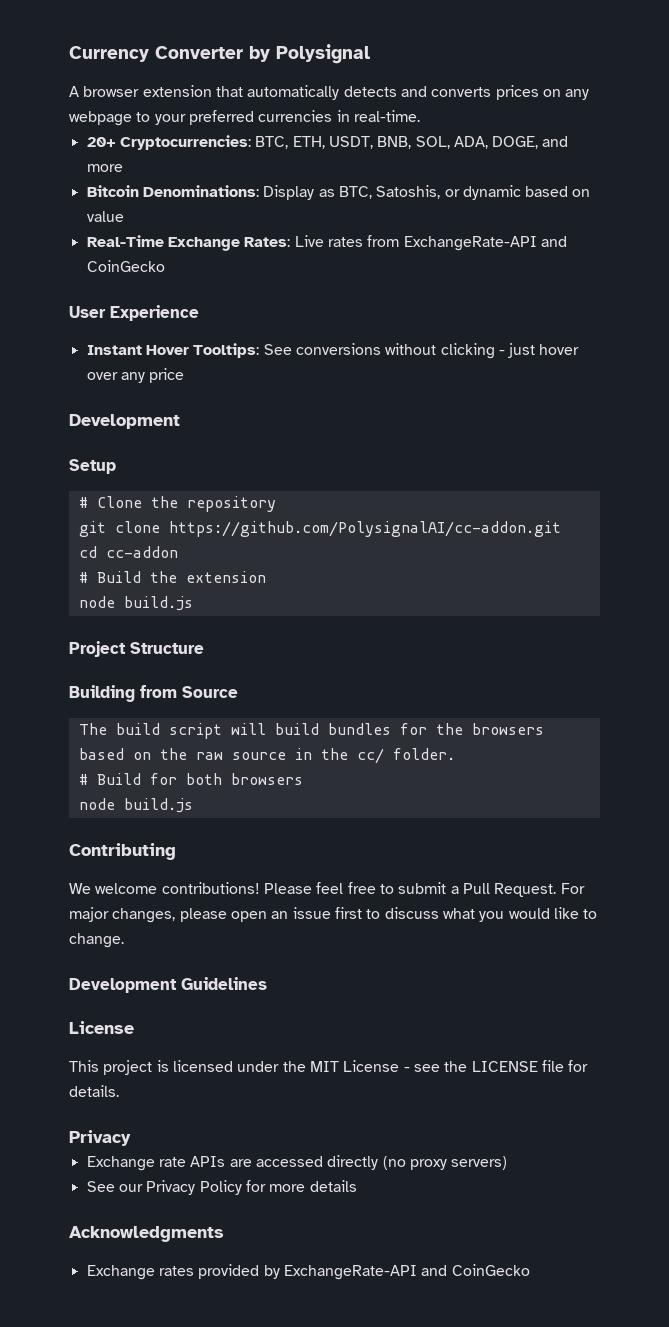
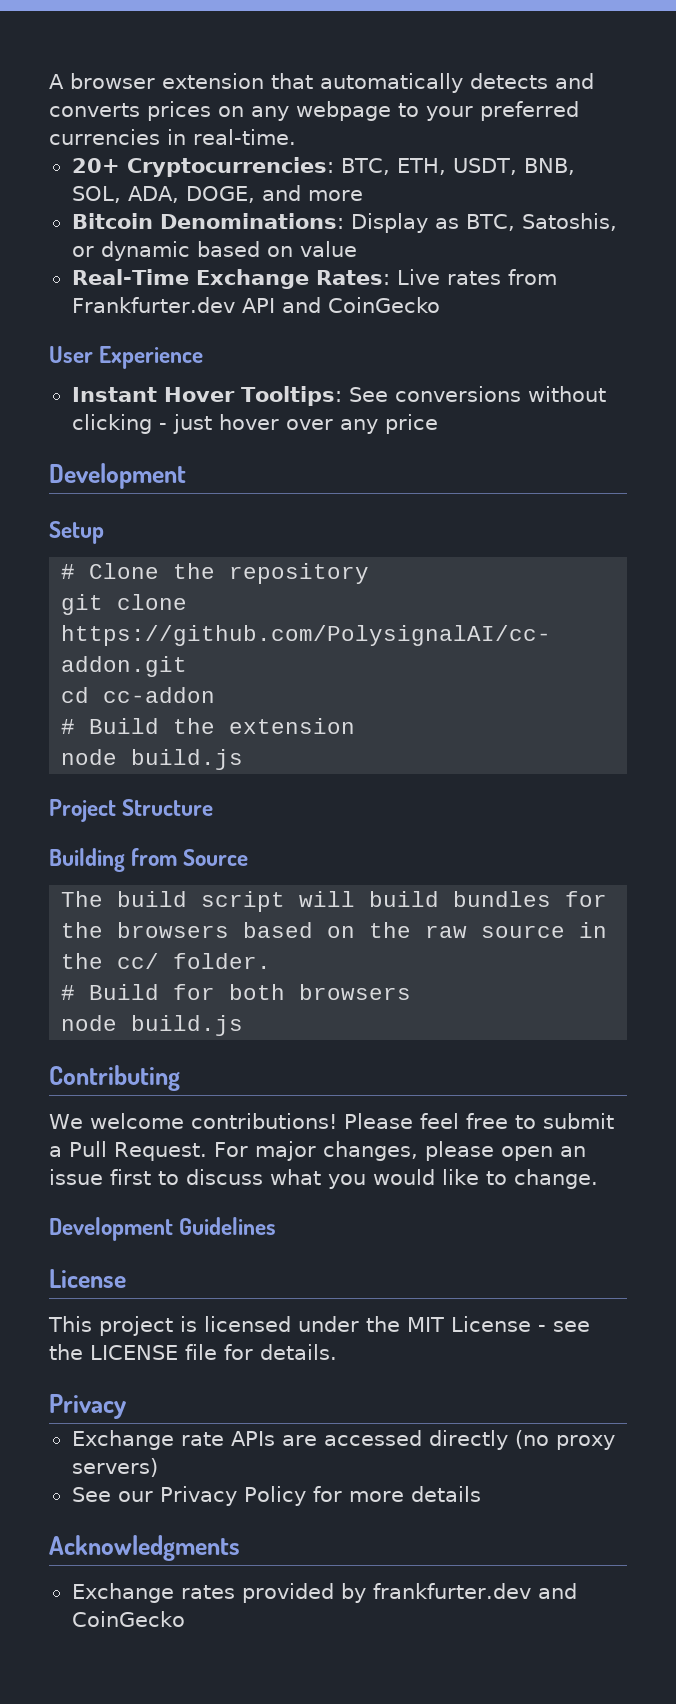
- Currency Converter by Polysignal
- Real-Time Exchange Rates: Live rates from ExchangeRate-API and CoinGecko
+ Real-Time Exchange Rates: Live rates from Frankfurter.dev API and CoinGecko
- Exchange rates provided by ExchangeRate-API and CoinGecko
+ Exchange rates provided by frankfurter.dev and CoinGecko

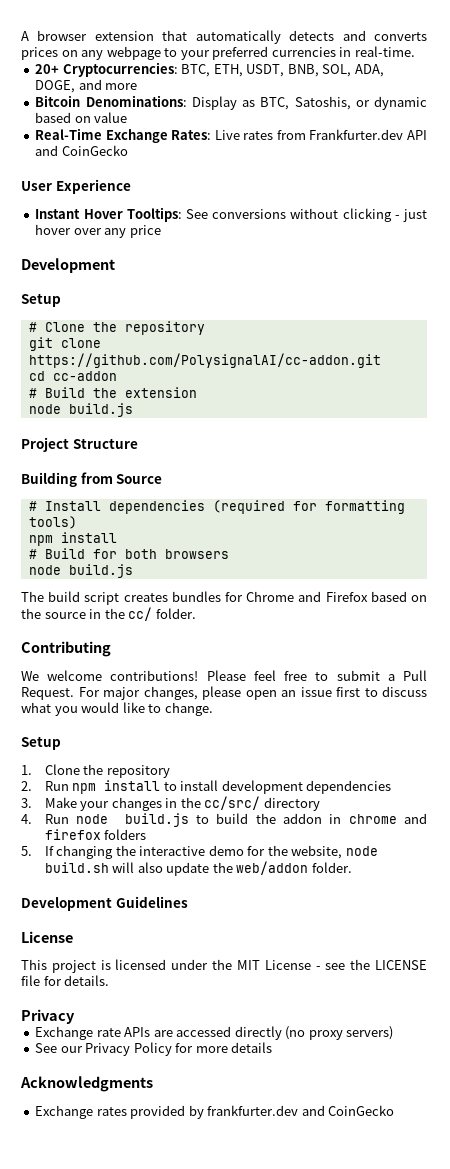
- The build script will build bundles for the browsers based on the raw source in the cc/ folder.
+ # Install dependencies (required for formatting tools)
+ npm install
+ The build script creates bundles for Chrome and Firefox based on the source in the cc/ folder.
  For major changes, please open an issue first to discuss what you would like to change.
+ Setup
+ 1. Clone the repository
+ 2. Run npm install to install development dependencies
+ 3. Make your changes in the cc/src/ directory
+ 4. Run node build.js to build the addon in chrome and firefox folders
+ 5. If changing the interactive demo for the website, node build.sh will also update the web/addon folder.

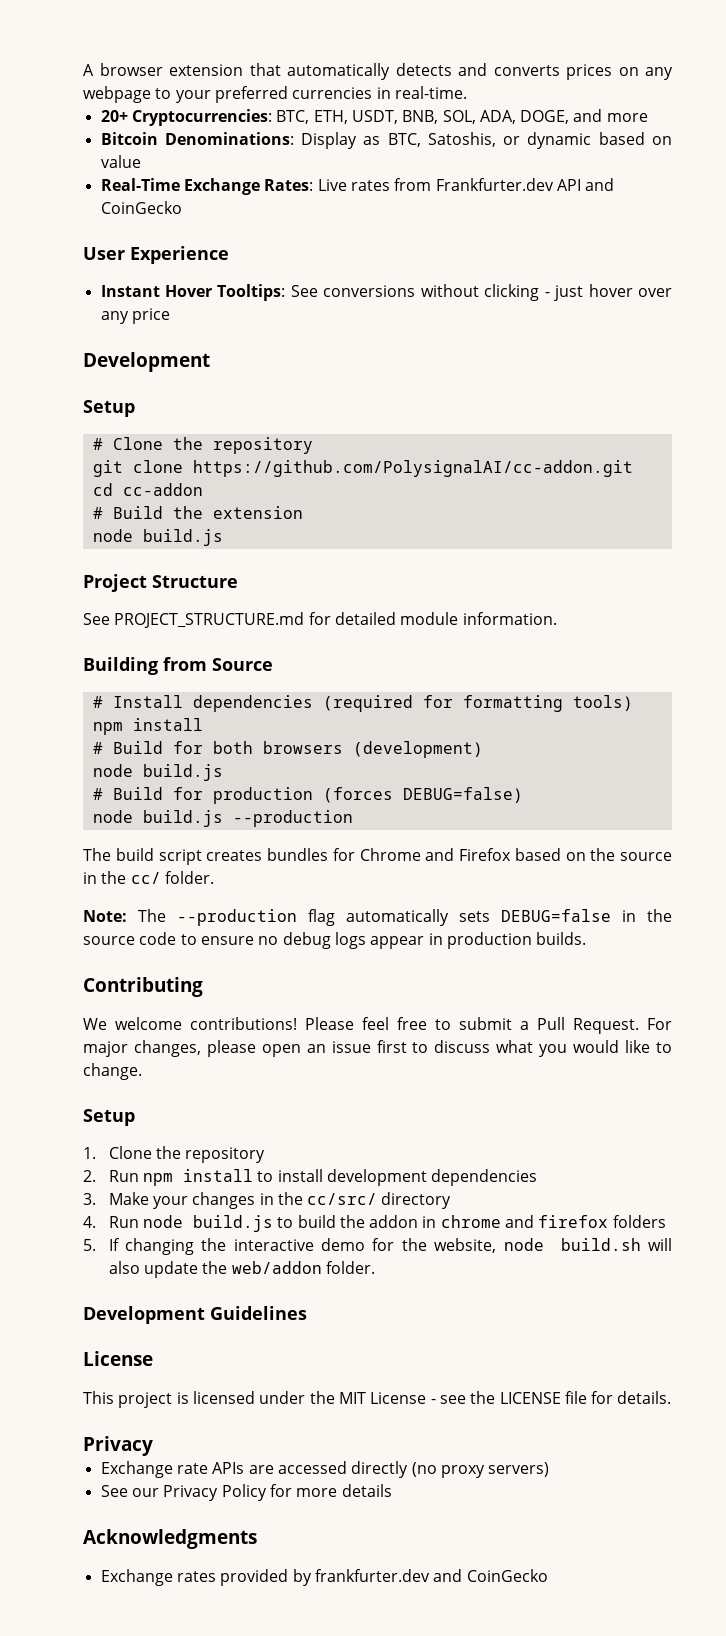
+ See PROJECT_STRUCTURE.md for detailed module information.
- # Build for both browsers
+ # Build for both browsers (development)
  node build.js
+ # Build for production (forces DEBUG=false)
+ node build.js --production
+ Note: The --production flag automatically sets DEBUG=false in the source code to ensure no debug logs appear in production builds.

